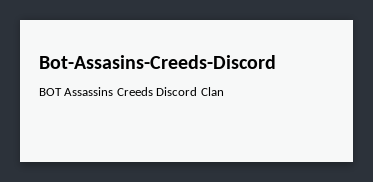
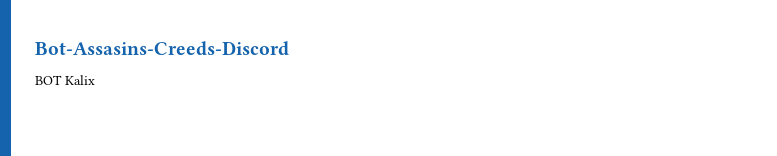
- BOT Assassins Creeds Discord Clan
+ BOT Kalix

